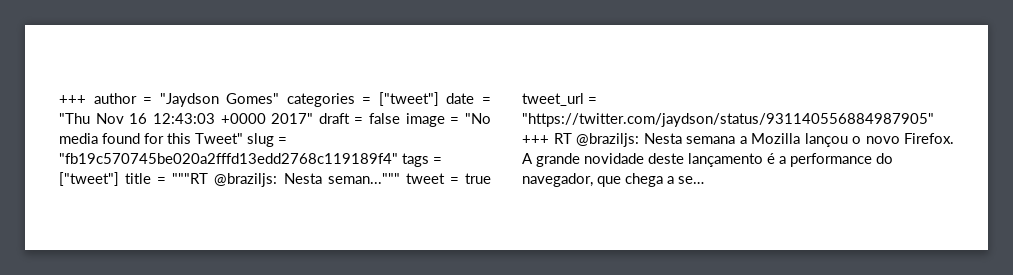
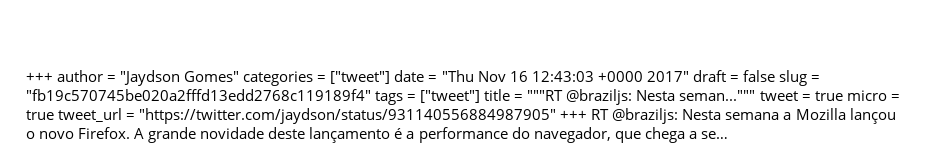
- +++ author = "Jaydson Gomes" categories = ["tweet"] date = "Thu Nov 16 12:43:03 +0000 2017" draft = false image = "No media found for this Tweet" slug = "fb19c570745be020a2fffd13edd2768c119189f4" tags = ["tweet"] title = """RT @braziljs: Nesta seman...""" tweet = true tweet_url = "https://twitter.com/jaydson/status/931140556884987905" +++ RT @braziljs: Nesta semana a Mozilla lançou o novo Firefox.
+ +++ author = "Jaydson Gomes" categories = ["tweet"] date = "Thu Nov 16 12:43:03 +0000 2017" draft = false slug = "fb19c570745be020a2fffd13edd2768c119189f4" tags = ["tweet"] title = """RT @braziljs: Nesta seman...""" tweet = true micro = true tweet_url = "https://twitter.com/jaydson/status/931140556884987905" +++ RT @braziljs: Nesta semana a Mozilla lançou o novo Firefox.

